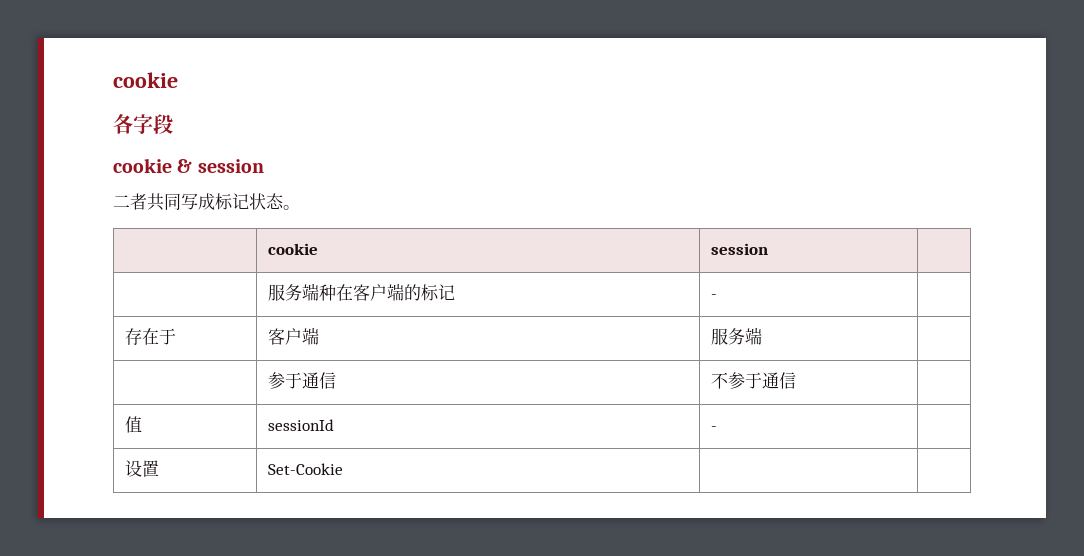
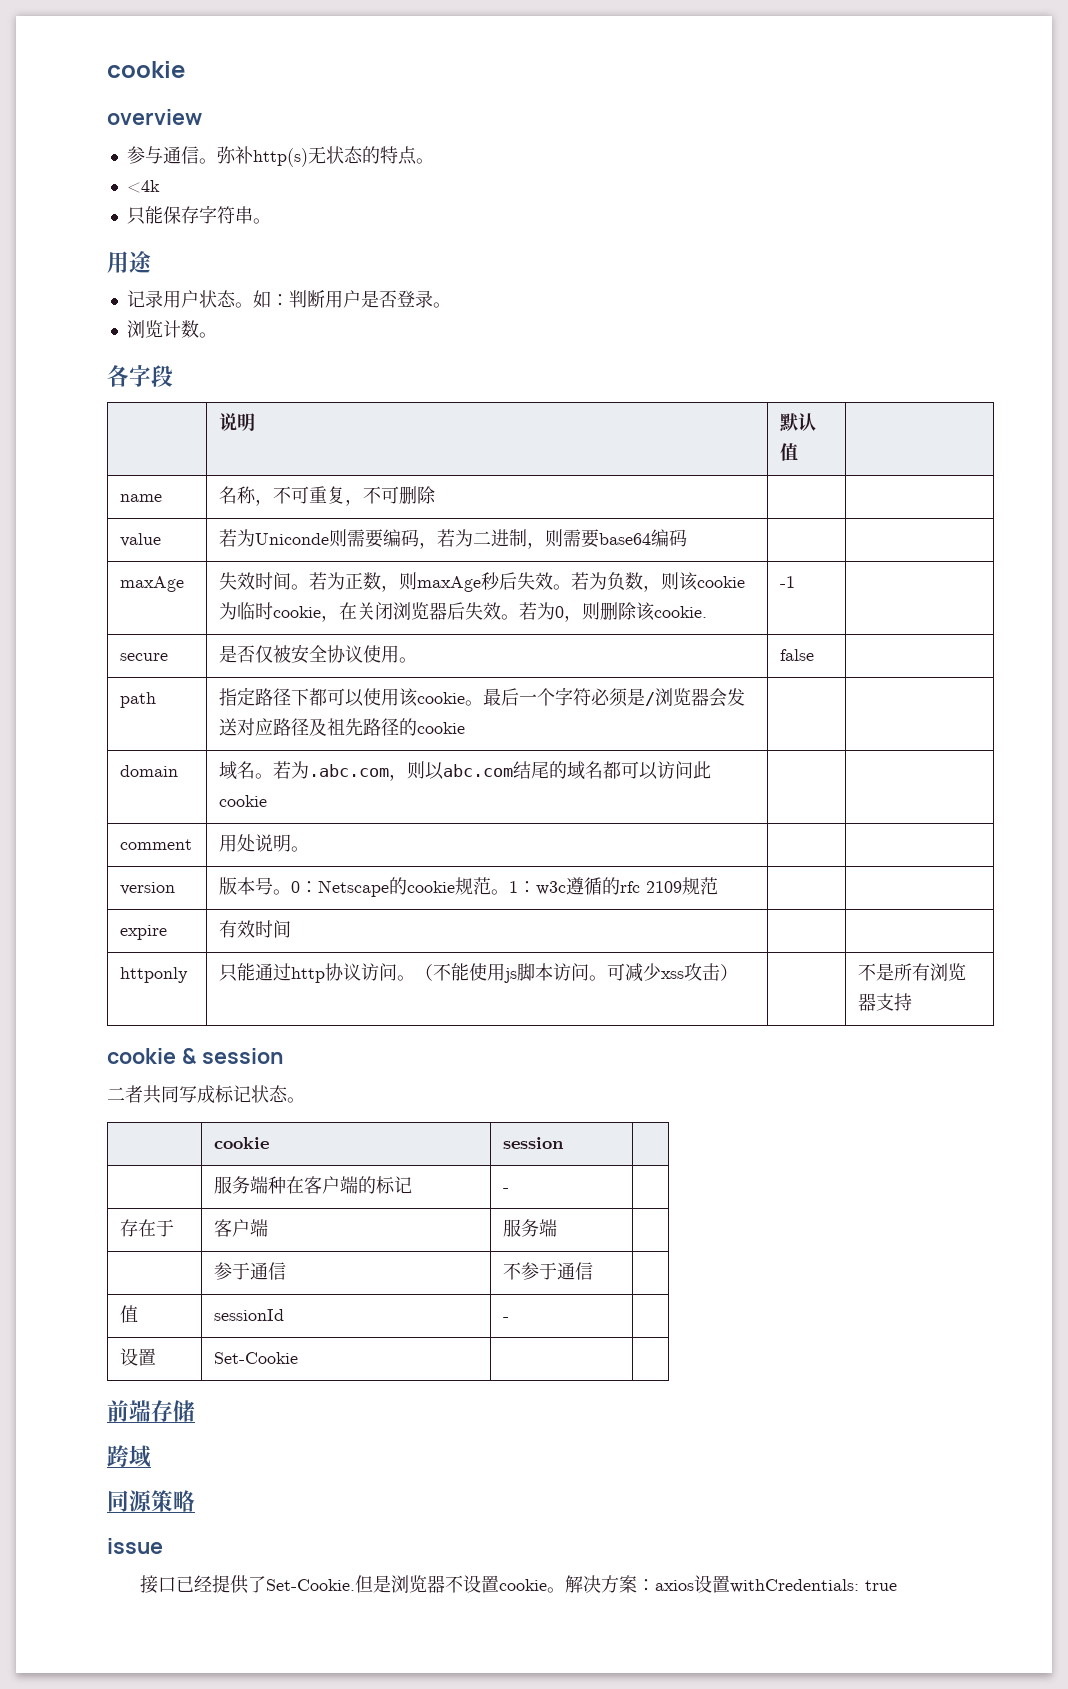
+ overview
+ 参与通信。弥补http(s)无状态的特点。
+ <4k
+ 只能保存字符串。
+ 用途
+ 记录用户状态。如：判断用户是否登录。
+ 浏览计数。
  各字段
+ | 说明 | 默认值 |
+ name | 名称，不可重复，不可删除 | |
+ value | 若为Uniconde则需要编码，若为二进制，则需要base64编码 | |
+ maxAge | 失效时间。若为正数，则maxAge秒后失效。若为负数，则该cookie为临时cookie，在关闭浏览器后失效。若为0，则删除该cookie. | -1 |
+ secure | 是否仅被安全协议使用。 | false |
+ path | 指定路径下都可以使用该cookie。最后一个字符必须是/浏览器会发送对应路径及祖先路径的cookie | |
+ domain | 域名。若为.abc.com，则以abc.com结尾的域名都可以访问此cookie | |
+ comment | 用处说明。 | |
+ version | 版本号。0：Netscape的cookie规范。1：w3c遵循的rfc 2109规范 | |
+ expire | 有效时间 | |
+ httponly | 只能通过http协议访问。（不能使用js脚本访问。可减少xss攻击） | | 不是所有浏览器支持
+ 前端存储
+ 跨域
+ 同源策略
+ issue
+ 接口已经提供了Set-Cookie.但是浏览器不设置cookie。解决方案：axios设置withCredentials: true

